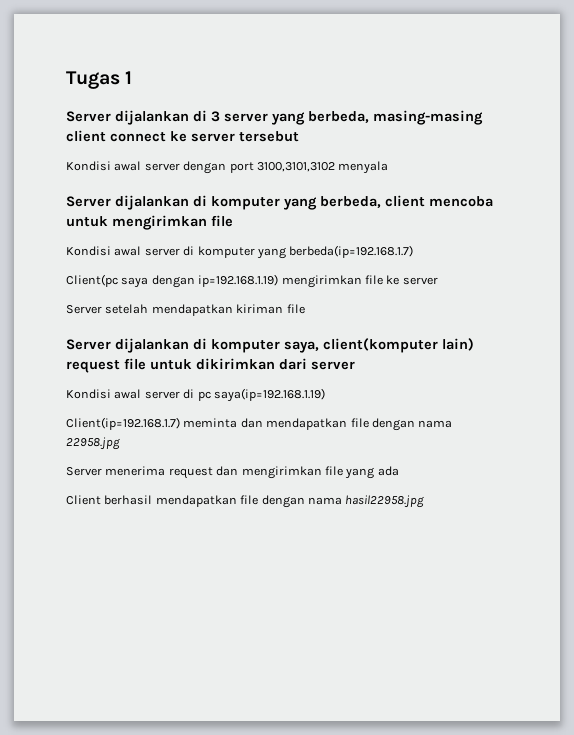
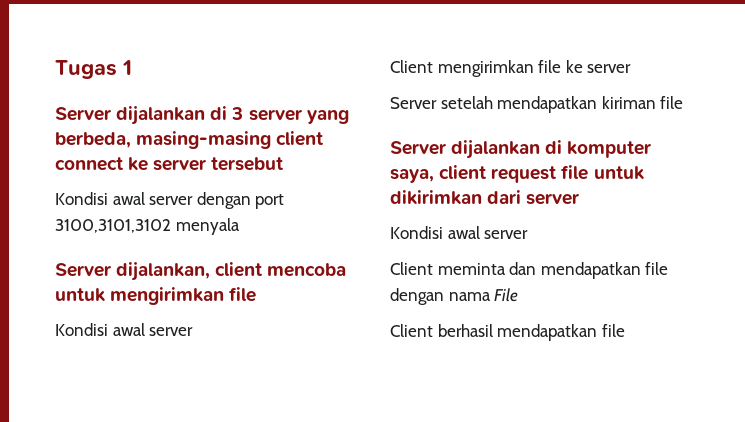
- Server dijalankan di komputer yang berbeda, client mencoba untuk mengirimkan file
- Kondisi awal server di komputer yang berbeda(ip=192.168.1.7)
- Client(pc saya dengan ip=192.168.1.19) mengirimkan file ke server
+ Server dijalankan, client mencoba untuk mengirimkan file
+ Kondisi awal server
+ Client mengirimkan file ke server
- Server dijalankan di komputer saya, client(komputer lain) request file untuk dikirimkan dari server
- Kondisi awal server di pc saya(ip=192.168.1.19)
- Client(ip=192.168.1.7) meminta dan mendapatkan file dengan nama 22958.jpg
- Server menerima request dan mengirimkan file yang ada
+ Server dijalankan di komputer saya, client request file untuk dikirimkan dari server
+ Kondisi awal server
+ Client meminta dan mendapatkan file dengan nama File
- Client berhasil mendapatkan file dengan nama hasil22958.jpg
+ Client berhasil mendapatkan file

